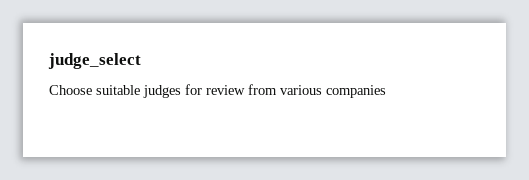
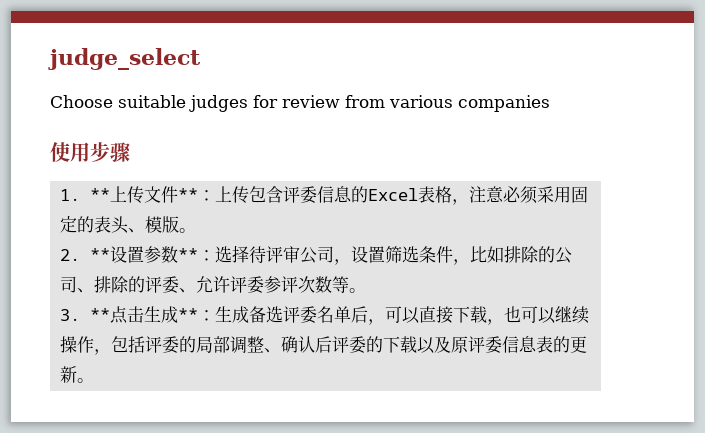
+ 使用步骤
+ 1. **上传文件**：上传包含评委信息的Excel表格，注意必须采用固定的表头、模版。
+ 2. **设置参数**：选择待评审公司，设置筛选条件，比如排除的公司、排除的评委、允许评委参评次数等。
+ 3. **点击生成**：生成备选评委名单后，可以直接下载，也可以继续操作，包括评委的局部调整、确认后评委的下载以及原评委信息表的更新。

